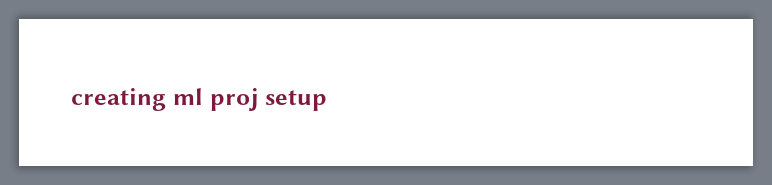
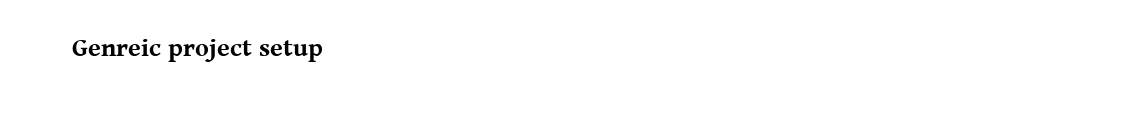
- creating ml proj setup
+ Genreic project setup

